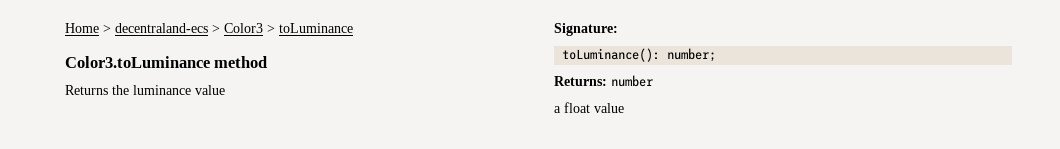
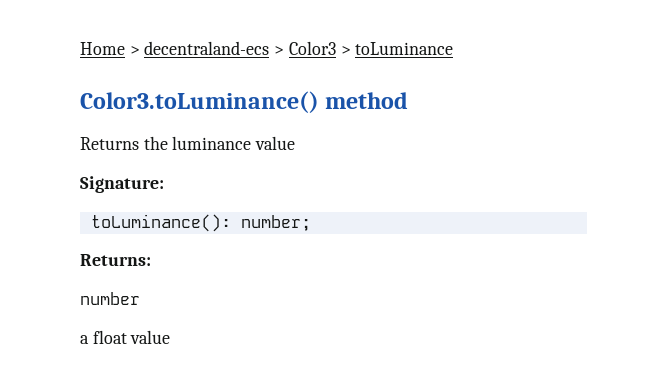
- Color3.toLuminance method
+ Color3.toLuminance() method
- Returns: number
+ Returns:
+ number

